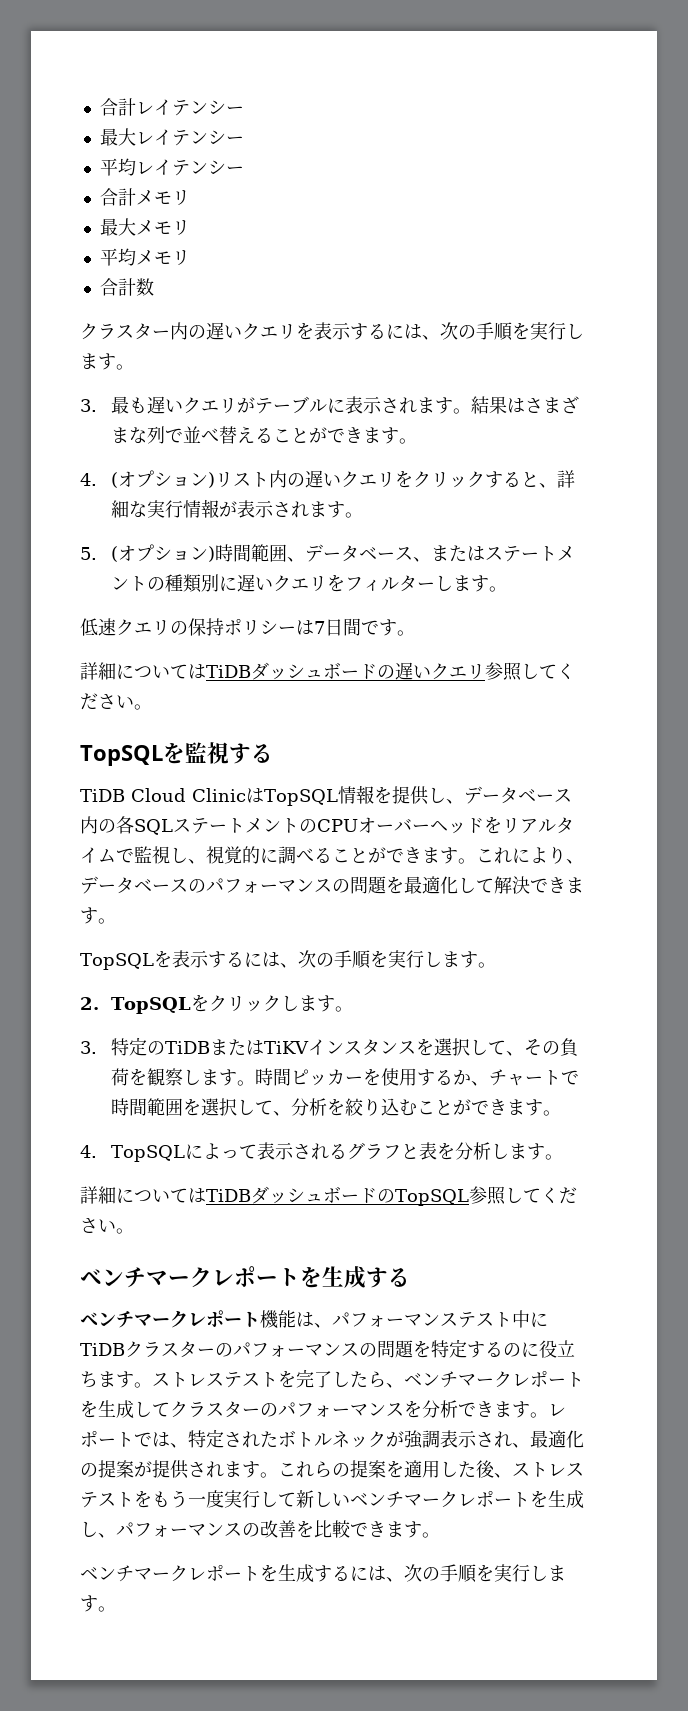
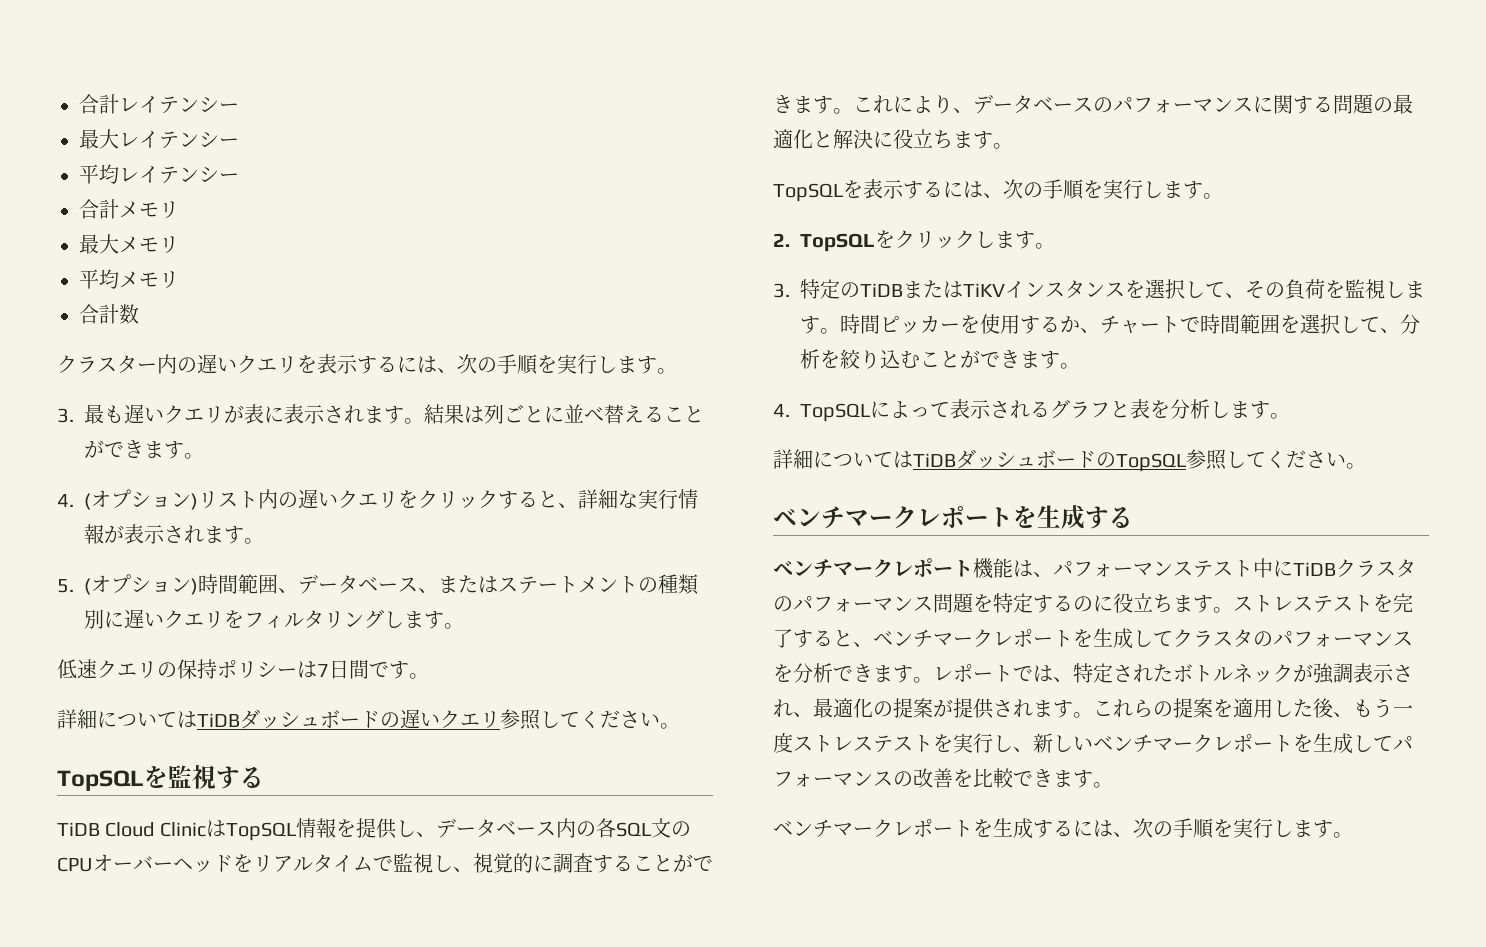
- 3.最も遅いクエリがテーブルに表示されます。
+ 3.最も遅いクエリが表に表示されます。
- 結果はさまざまな列で並べ替えることができます。
+ 結果は列ごとに並べ替えることができます。
- 5. (オプション)時間範囲、データベース、またはステートメントの種類別に遅いクエリをフィルターします。
+ 5. (オプション)時間範囲、データベース、またはステートメントの種類別に遅いクエリをフィルタリングします。
- TiDB Cloud ClinicはTopSQL情報を提供し、データベース内の各SQLステートメントのCPUオーバーヘッドをリアルタイムで監視し、視覚的に調べることができます。
+ TiDB Cloud ClinicはTopSQL情報を提供し、データベース内の各SQL文のCPUオーバーヘッドをリアルタイムで監視し、視覚的に調査することができます。
- これにより、データベースのパフォーマンスの問題を最適化して解決できます。
+ これにより、データベースのパフォーマンスに関する問題の最適化と解決に役立ちます。
- 3.特定のTiDBまたはTiKVインスタンスを選択して、その負荷を観察します。
+ 3.特定のTiDBまたはTiKVインスタンスを選択して、その負荷を監視します。
- ベンチマークレポート機能は、パフォーマンステスト中にTiDBクラスターのパフォーマンスの問題を特定するのに役立ちます。
+ ベンチマークレポート機能は、パフォーマンステスト中にTiDBクラスタのパフォーマンス問題を特定するのに役立ちます。
- ストレステストを完了したら、ベンチマークレポートを生成してクラスターのパフォーマンスを分析できます。
+ ストレステストを完了すると、ベンチマークレポートを生成してクラスタのパフォーマンスを分析できます。
- これらの提案を適用した後、ストレステストをもう一度実行して新しいベンチマークレポートを生成し、パフォーマンスの改善を比較できます。
+ これらの提案を適用した後、もう一度ストレステストを実行し、新しいベンチマークレポートを生成してパフォーマンスの改善を比較できます。

